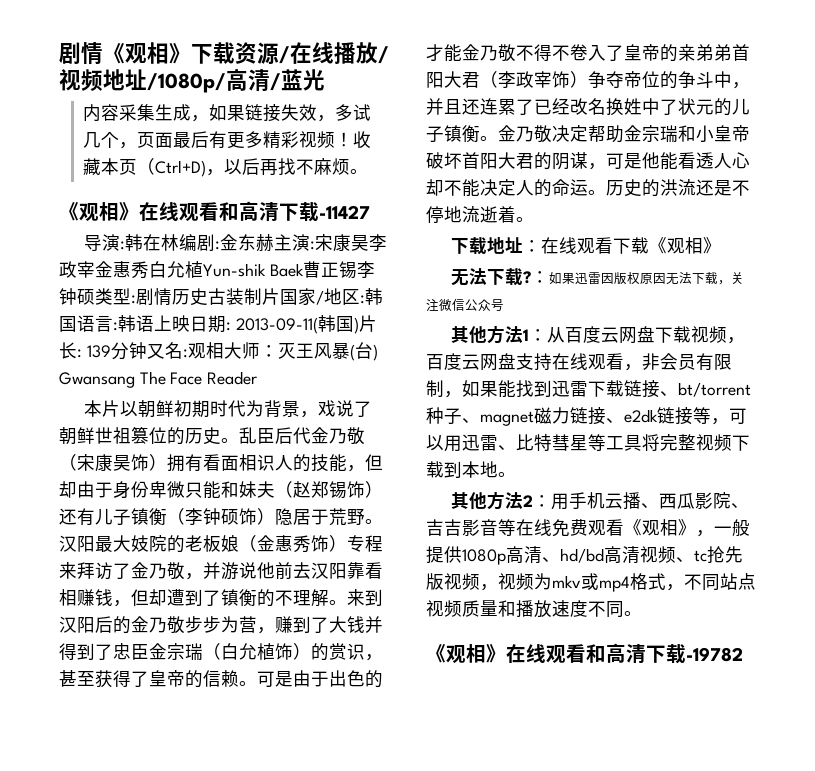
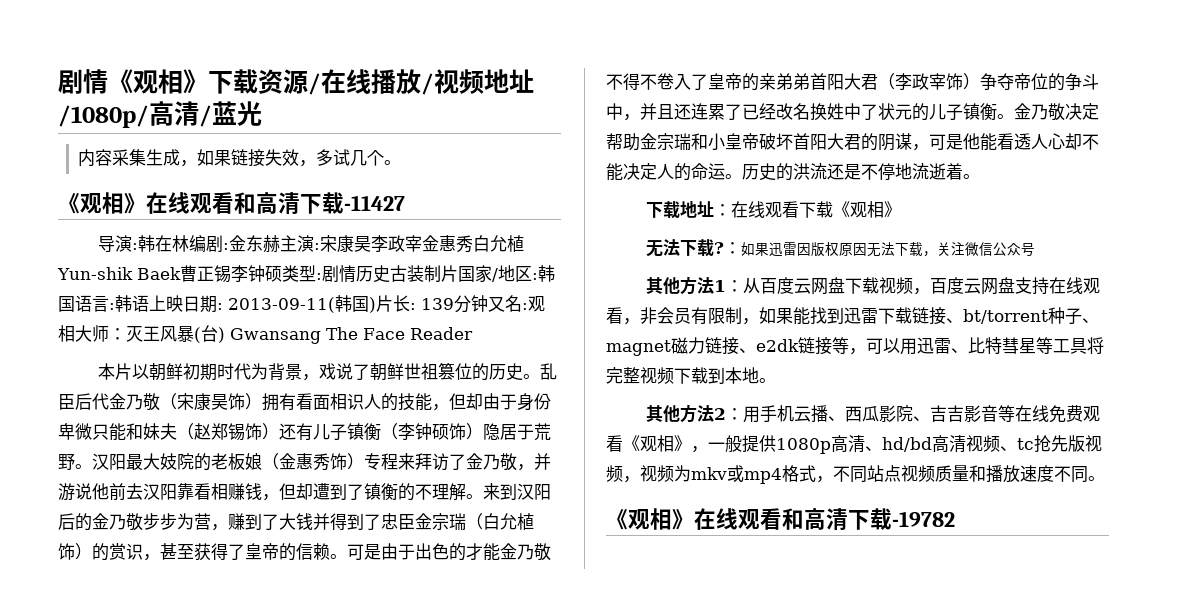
- 内容采集生成，如果链接失效，多试几个，页面最后有更多精彩视频！收藏本页（Ctrl+D)，以后再找不麻烦。
+ 内容采集生成，如果链接失效，多试几个。

